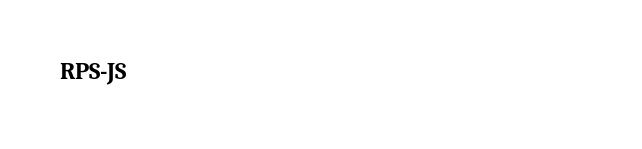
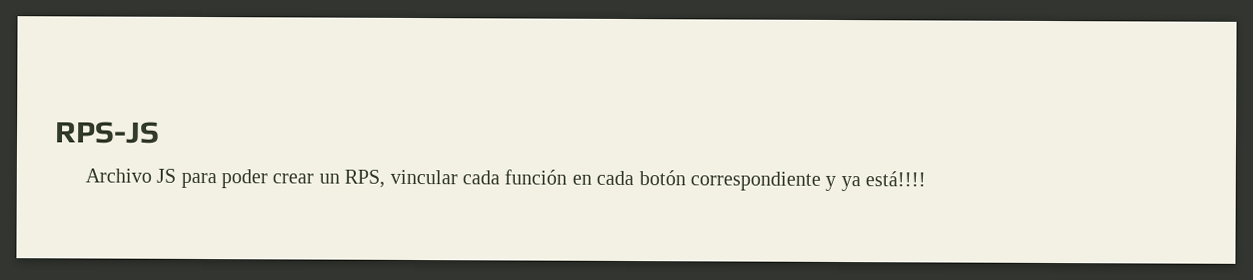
+ Archivo JS para poder crear un RPS, vincular cada función en cada botón correspondiente y ya está!!!!

